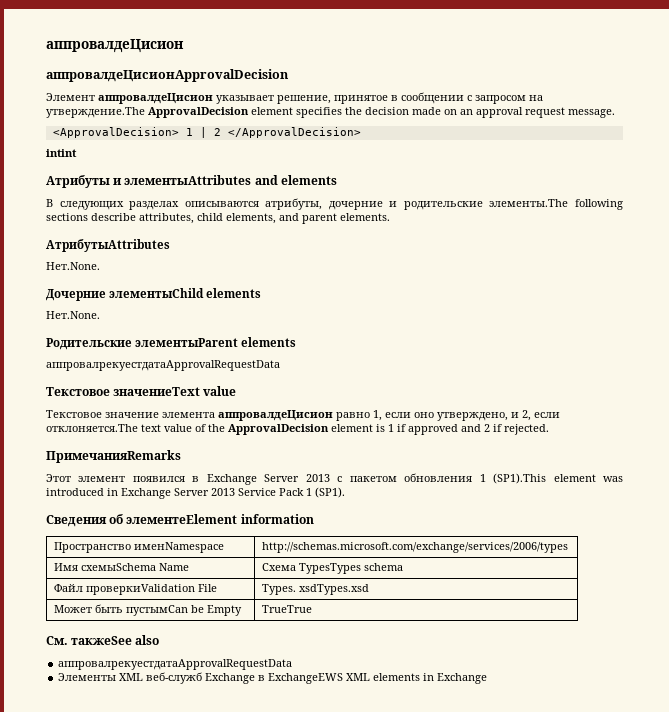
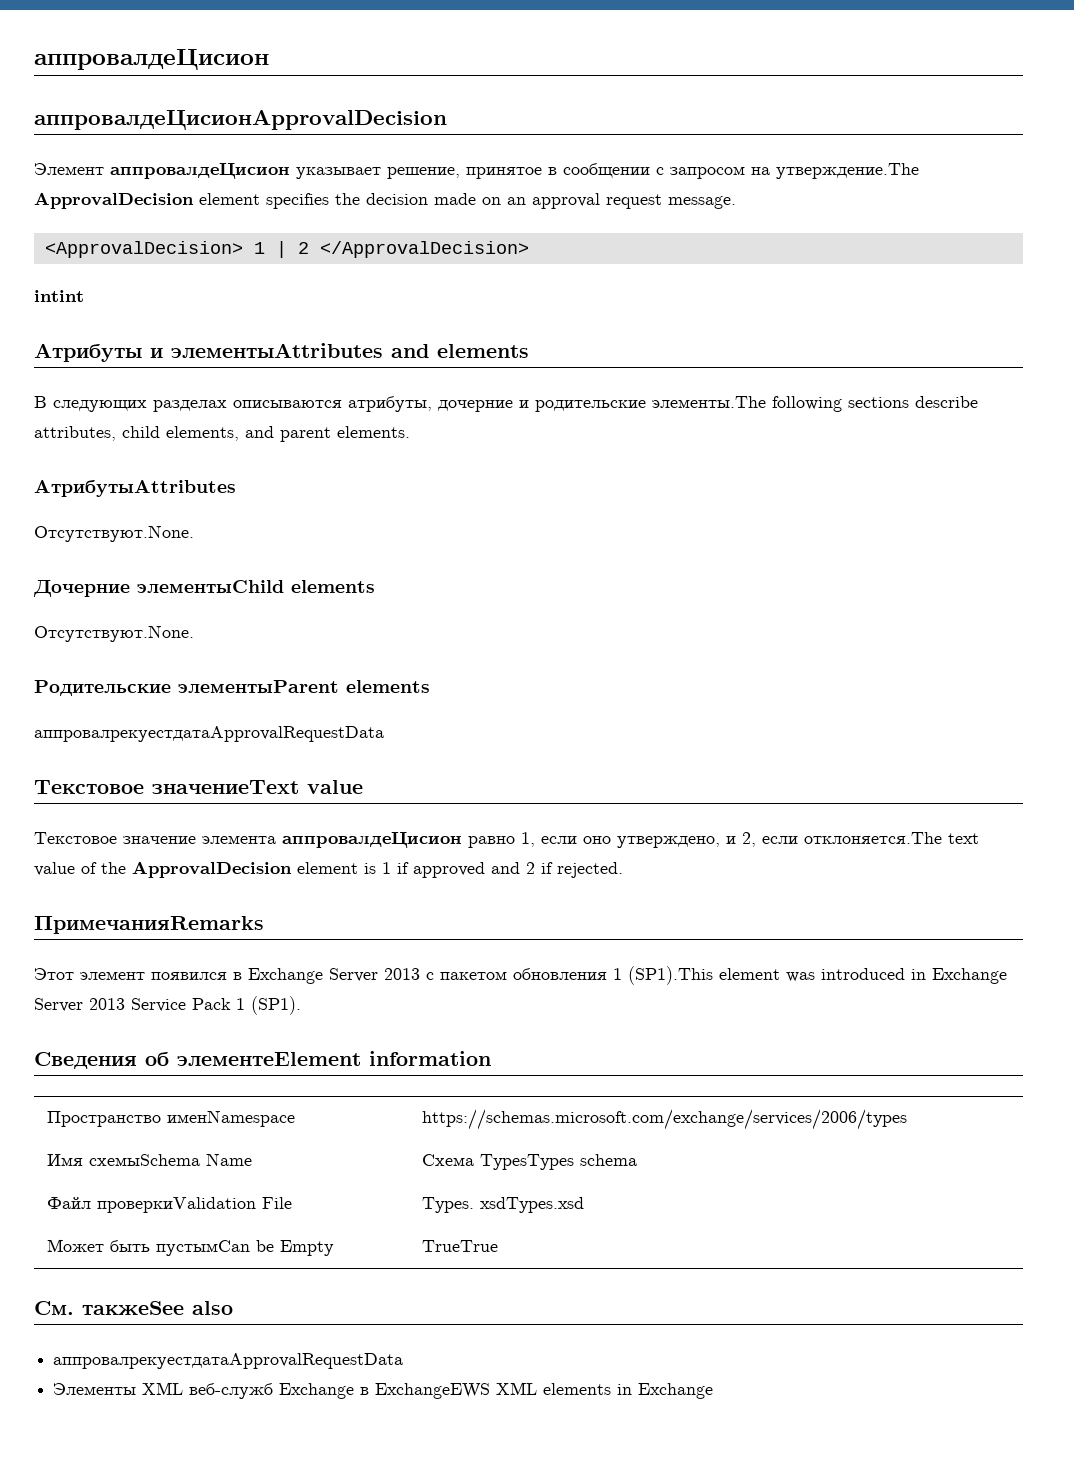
  АтрибутыAttributes
- Нет.None.
+ Отсутствуют.None.
  Дочерние элементыChild elements
- Нет.None.
+ Отсутствуют.None.
- Пространство именNamespace | http://schemas.microsoft.com/exchange/services/2006/types
+ Пространство именNamespace | https://schemas.microsoft.com/exchange/services/2006/types

